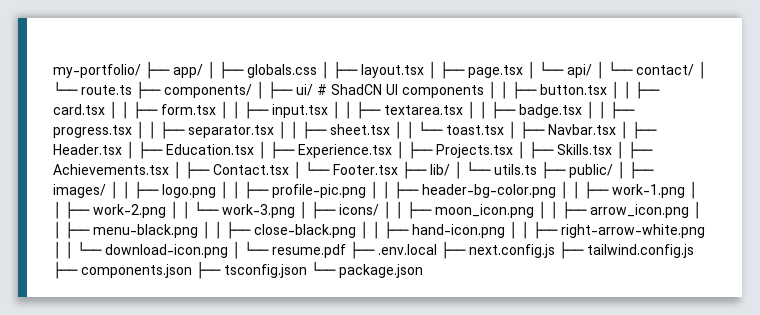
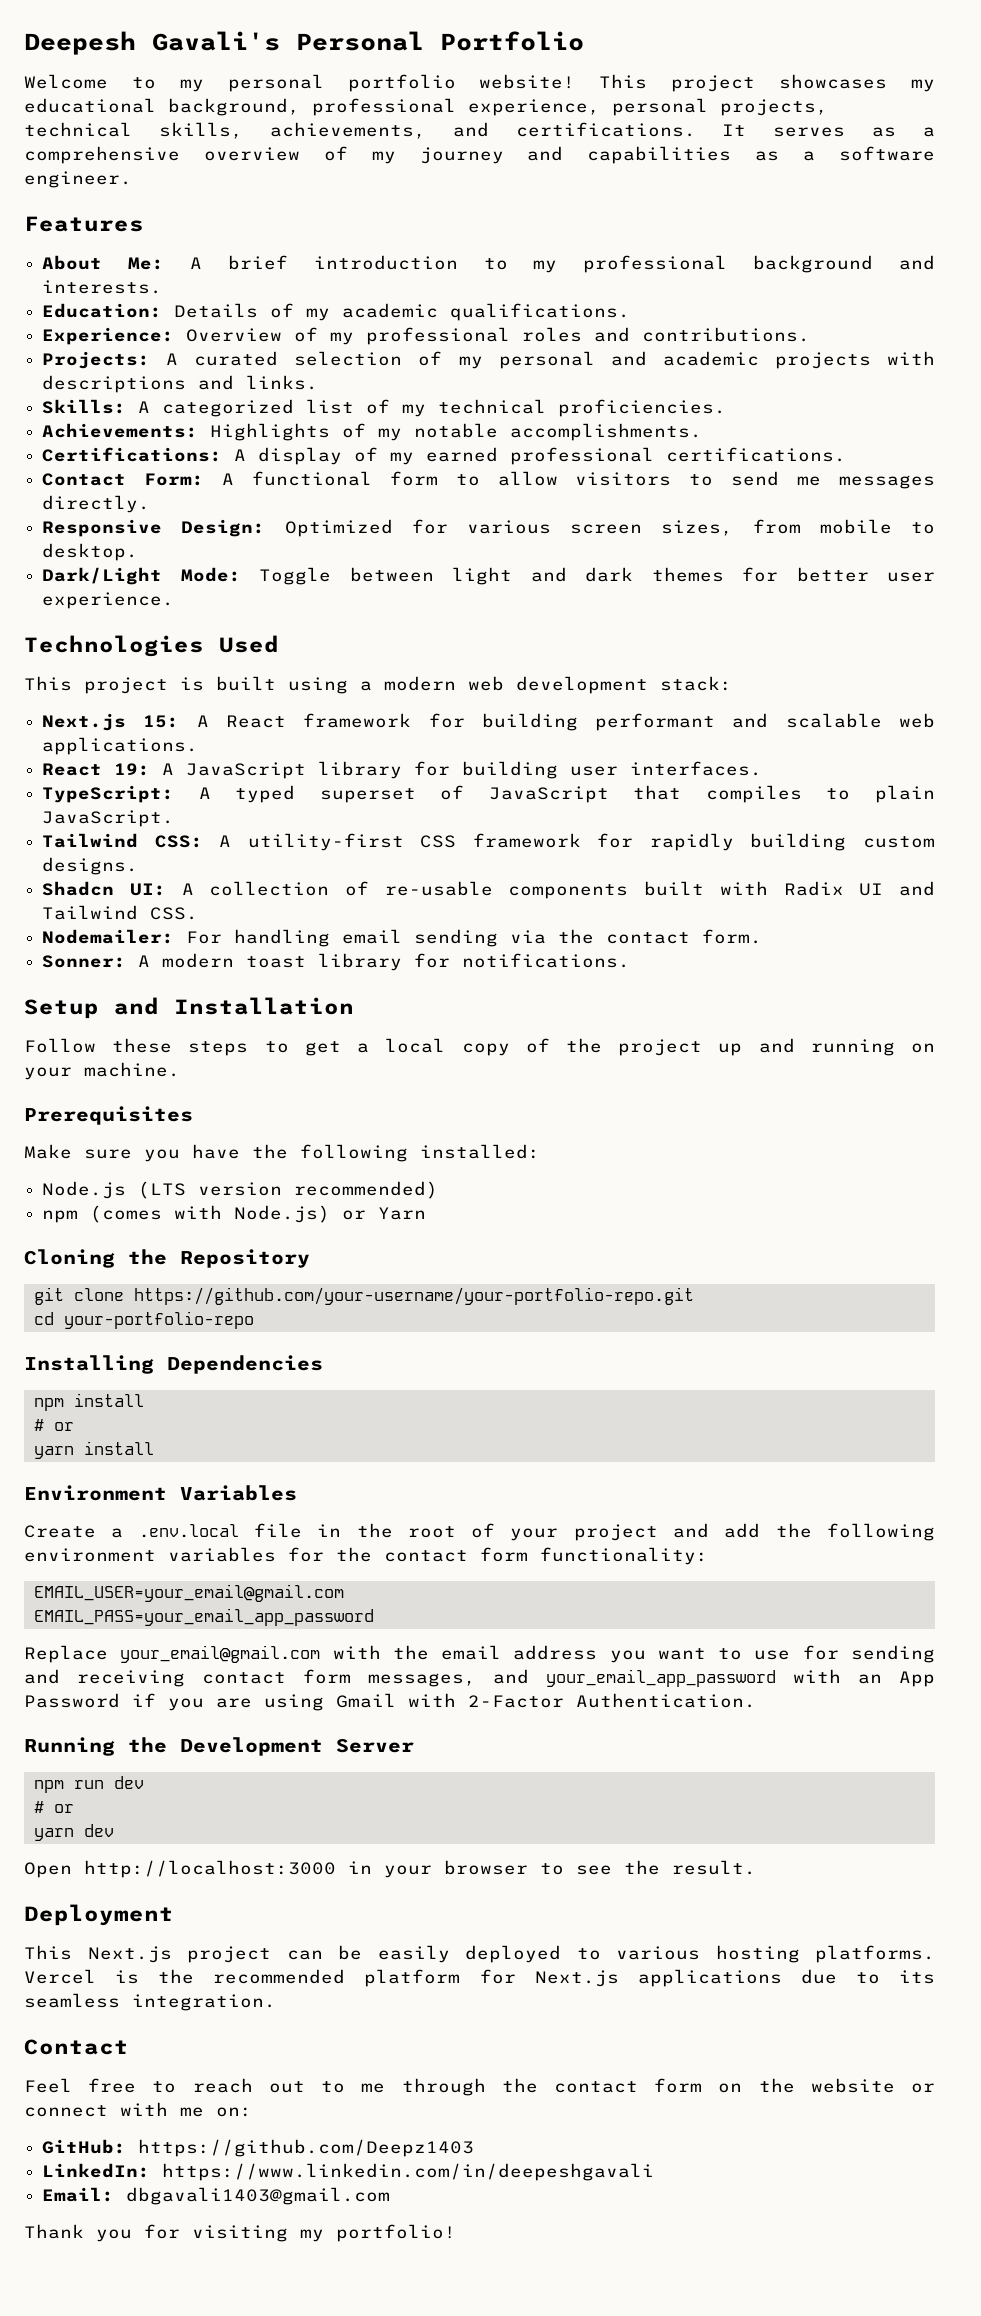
- my-portfolio/ ├── app/ │ ├── globals.css │ ├── layout.tsx │ ├── page.tsx │ └── api/ │ └── contact/ │ └── route.ts ├── components/ │ ├── ui/ # ShadCN UI components │ │ ├── button.tsx │ │ ├── card.tsx │ │ ├── form.tsx │ │ ├── input.tsx │ │ ├── textarea.tsx │ │ ├── badge.tsx │ │ ├── progress.tsx │ │ ├── separator.tsx │ │ ├── sheet.tsx │ │ └── toast.tsx │ ├── Navbar.tsx │ ├── Header.tsx │ ├── Education.tsx │ ├── Experience.tsx │ ├── Projects.tsx │ ├── Skills.tsx │ ├── Achievements.tsx │ ├── Contact.tsx │ └── Footer.tsx ├── lib/ │ └── utils.ts ├── public/ │ ├── images/ │ │ ├── logo.png │ │ ├── profile-pic.png │ │ ├── header-bg-color.png │ │ ├── work-1.png │ │ ├── work-2.png │ │ └── work-3.png │ ├── icons/ │ │ ├── moon_icon.png │ │ ├── arrow_icon.png │ │ ├── menu-black.png │ │ ├── close-black.png │ │ ├── hand-icon.png │ │ ├── right-arrow-white.png │ │ └── download-icon.png │ └── resume.pdf ├── .env.local ├── next.config.js ├── tailwind.config.js ├── components.json ├── tsconfig.json └── package.json
+ Deepesh Gavali's Personal Portfolio
+ Welcome to my personal portfolio website! This project showcases my educational background, professional experience, personal projects, technical skills, achievements, and certifications. It serves as a comprehensive overview of my journey and capabilities as a software engineer.
+ Features
+ About Me: A brief introduction to my professional background and interests.
+ Education: Details of my academic qualifications.
+ Experience: Overview of my professional roles and contributions.
+ Projects: A curated selection of my personal and academic projects with descriptions and links.
+ Skills: A categorized list of my technical proficiencies.
+ Achievements: Highlights of my notable accomplishments.
+ Certifications: A display of my earned professional certifications.
+ Contact Form: A functional form to allow visitors to send me messages directly.
+ Responsive Design: Optimized for various screen sizes, from mobile to desktop.
+ Dark/Light Mode: Toggle between light and dark themes for better user experience.
+ Technologies Used
+ This project is built using a modern web development stack:
+ Next.js 15: A React framework for building performant and scalable web applications.
+ React 19: A JavaScript library for building user interfaces.
+ TypeScript: A typed superset of JavaScript that compiles to plain JavaScript.
+ Tailwind CSS: A utility-first CSS framework for rapidly building custom designs.
+ Shadcn UI: A collection of re-usable components built with Radix UI and Tailwind CSS.
+ Nodemailer: For handling email sending via the contact form.
+ Sonner: A modern toast library for notifications.
+ Setup and Installation
+ Follow these steps to get a local copy of the project up and running on your machine.
+ Prerequisites
+ Make sure you have the following installed:
+ Node.js (LTS version recommended)
+ npm (comes with Node.js) or Yarn
+ Cloning the Repository
+ git clone https://github.com/your-username/your-portfolio-repo.git
+ cd your-portfolio-repo
+ Installing Dependencies
+ npm install
+ # or
+ yarn install
+ Environment Variables
+ Create a .env.local file in the root of your project and add the following environment variables for the contact form functionality:
+ EMAIL_USER=your_email@gmail.com
+ EMAIL_PASS=your_email_app_password
+ Replace your_email@gmail.com with the email address you want to use for sending and receiving contact form messages, and your_email_app_password with an App Password if you are using Gmail with 2-Factor Authentication.
+ Running the Development Server
+ npm run dev
+ # or
+ yarn dev
+ Open http://localhost:3000 in your browser to see the result.
+ Deployment
+ This Next.js project can be easily deployed to various hosting platforms. Vercel is the recommended platform for Next.js applications due to its seamless integration.
+ Contact
+ Feel free to reach out to me through the contact form on the website or connect with me on:
+ GitHub: https://github.com/Deepz1403
+ LinkedIn: https://www.linkedin.com/in/deepeshgavali
+ Email: dbgavali1403@gmail.com
+ Thank you for visiting my portfolio!

